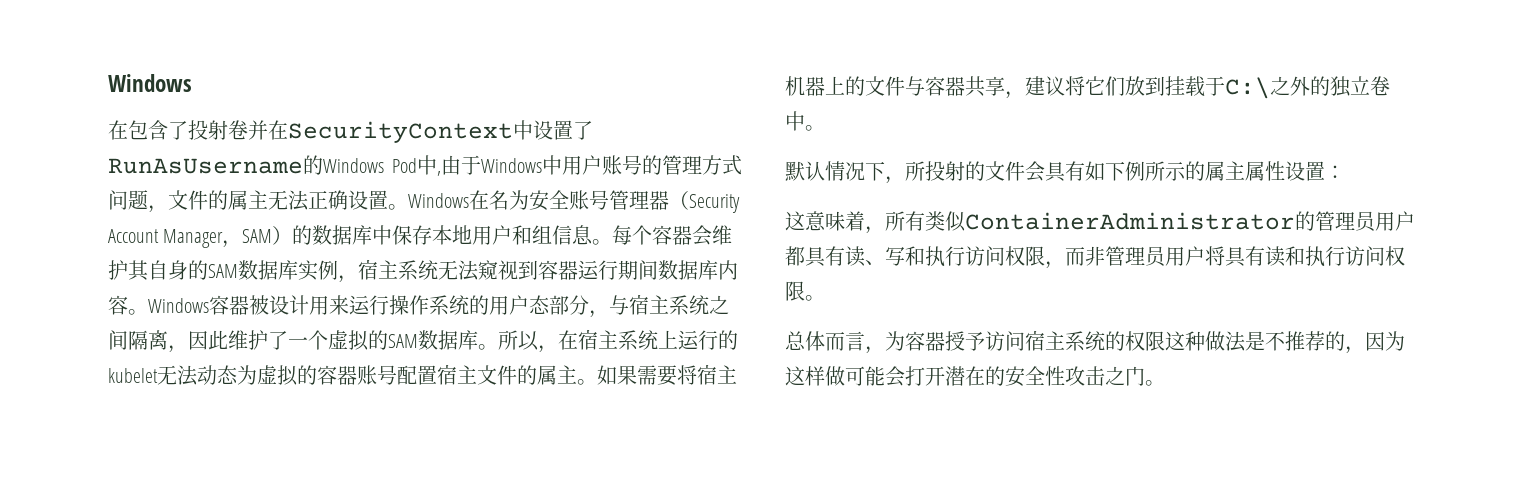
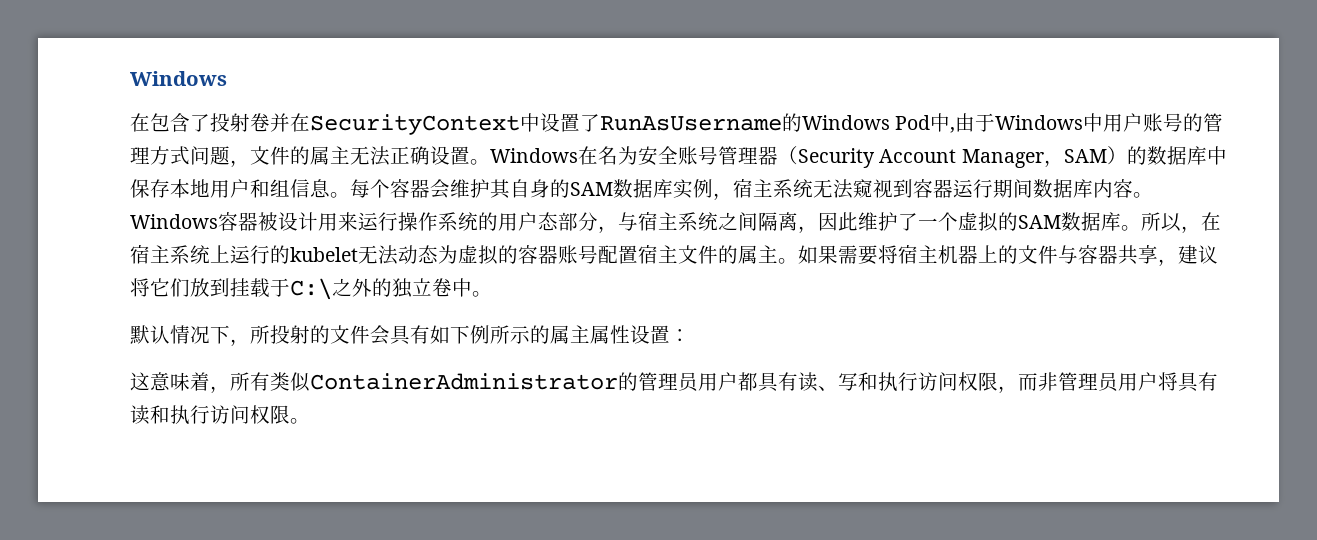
- 总体而言，为容器授予访问宿主系统的权限这种做法是不推荐的，因为这样做可能会打开潜在的安全性攻击之门。

